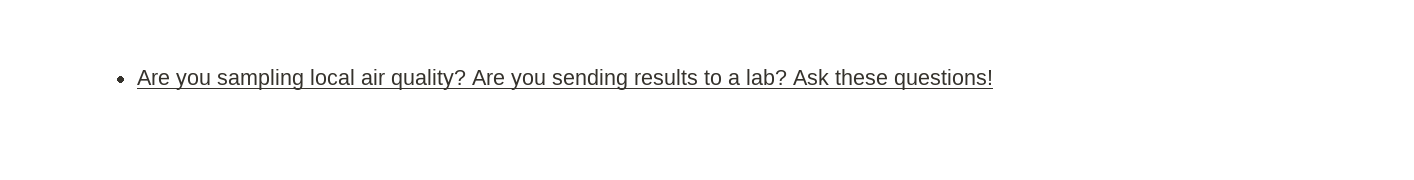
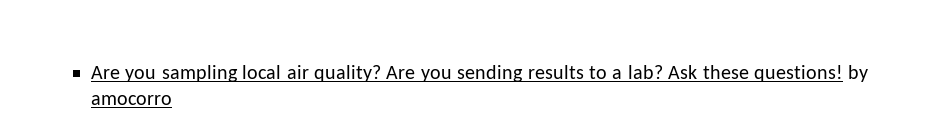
- Ask these questions!
+ Ask these questions! by amocorro

